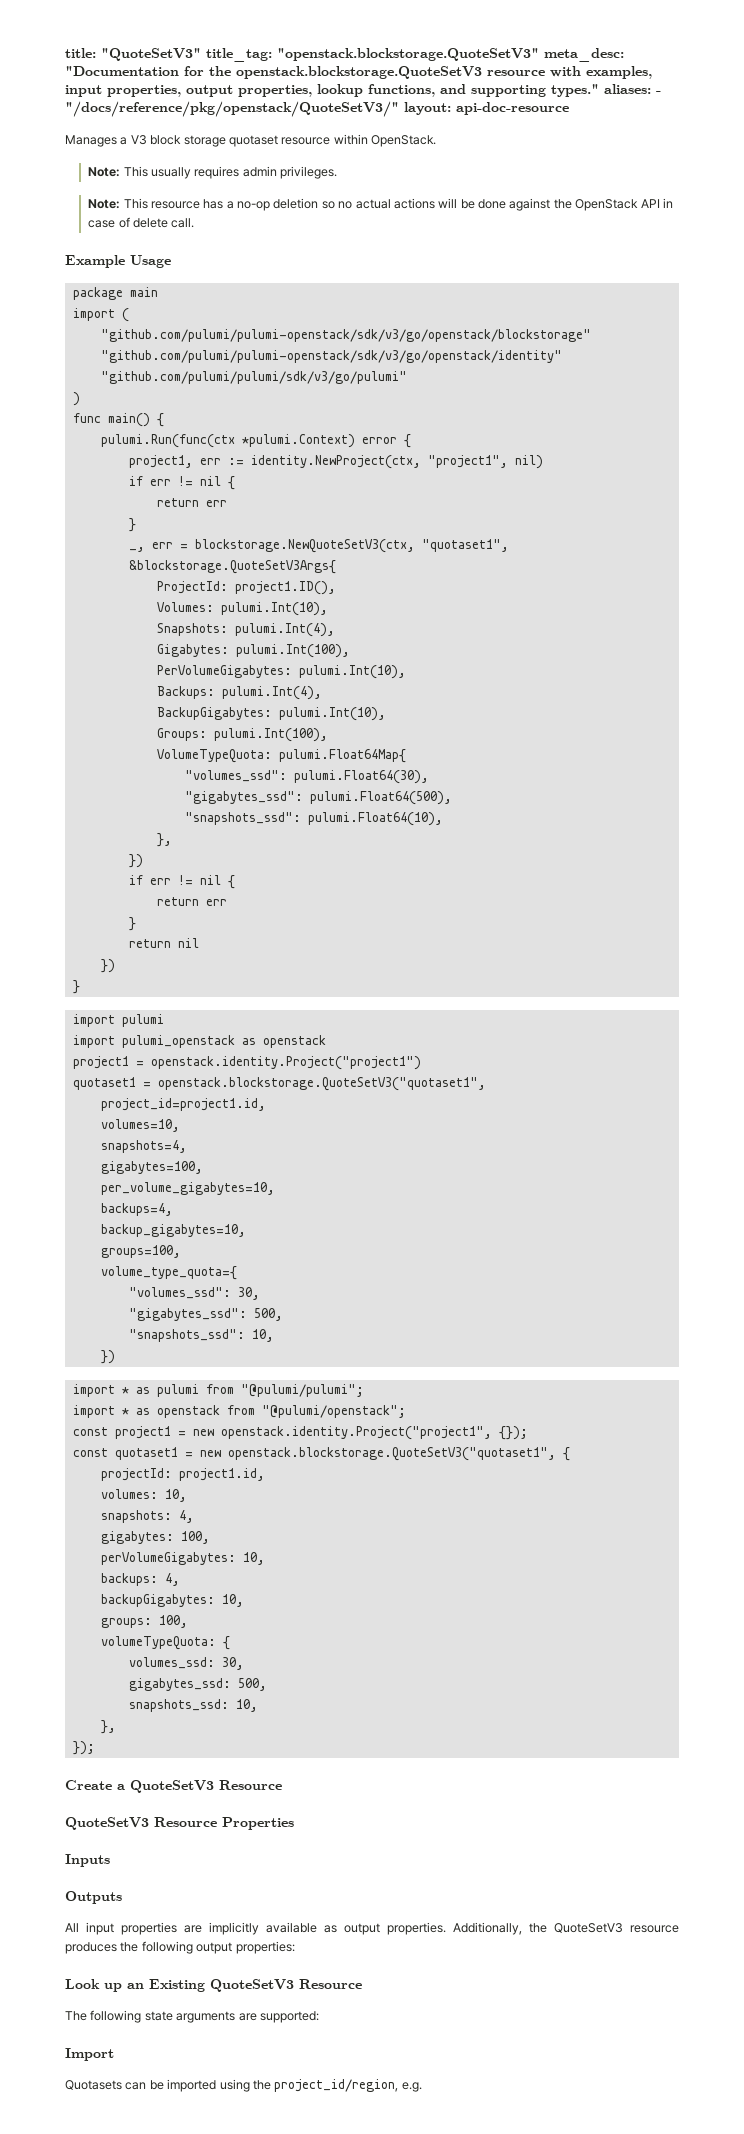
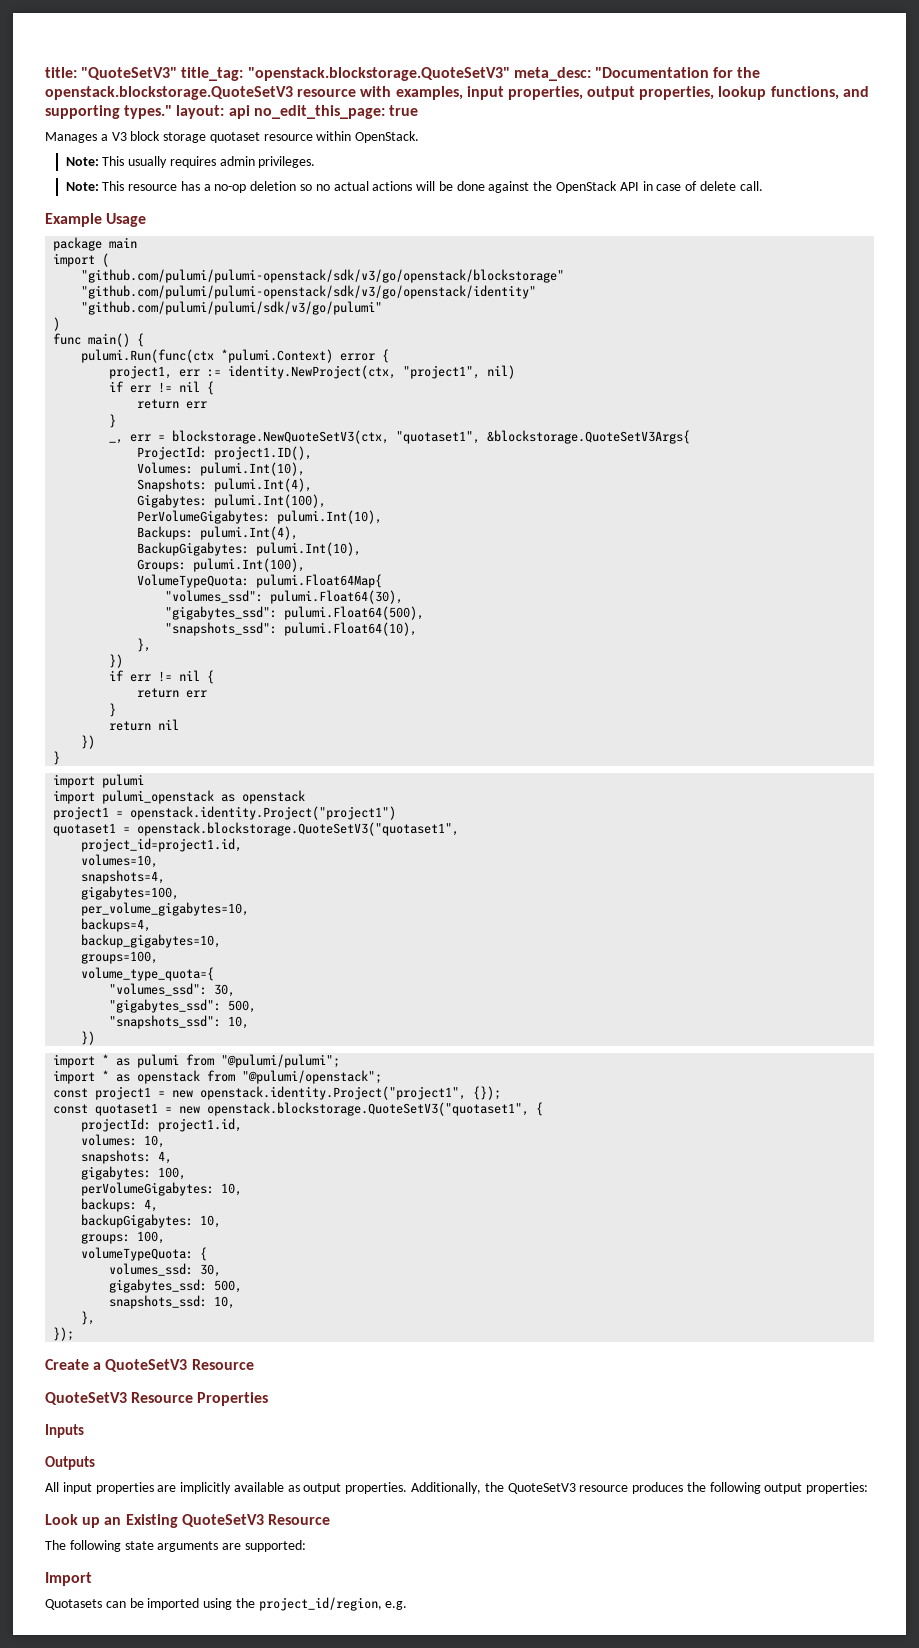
- title: "QuoteSetV3" title_tag: "openstack.blockstorage.QuoteSetV3" meta_desc: "Documentation for the openstack.blockstorage.QuoteSetV3 resource with examples, input properties, output properties, lookup functions, and supporting types." aliases: - "/docs/reference/pkg/openstack/QuoteSetV3/" layout: api-doc-resource
+ title: "QuoteSetV3" title_tag: "openstack.blockstorage.QuoteSetV3" meta_desc: "Documentation for the openstack.blockstorage.QuoteSetV3 resource with examples, input properties, output properties, lookup functions, and supporting types." layout: api no_edit_this_page: true

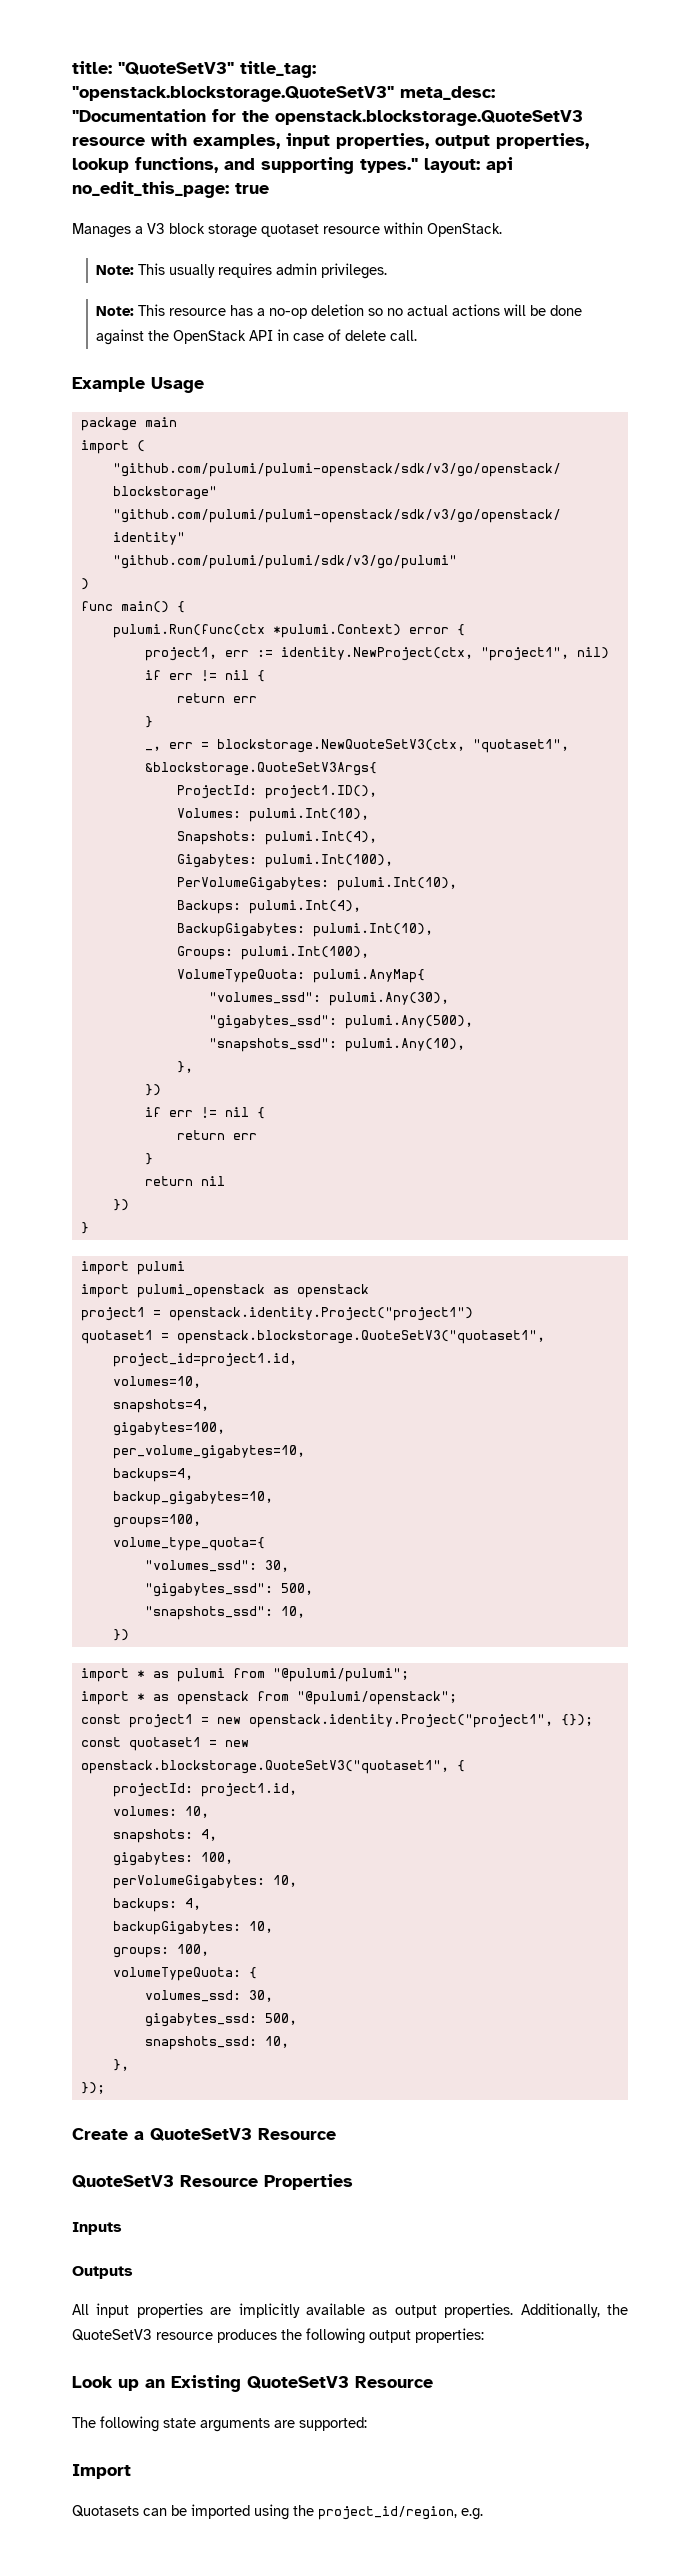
- VolumeTypeQuota: pulumi.Float64Map{
- "volumes_ssd": pulumi.Float64(30),
- "gigabytes_ssd": pulumi.Float64(500),
- "snapshots_ssd": pulumi.Float64(10),
+ VolumeTypeQuota: pulumi.AnyMap{
+ "volumes_ssd": pulumi.Any(30),
+ "gigabytes_ssd": pulumi.Any(500),
+ "snapshots_ssd": pulumi.Any(10),

